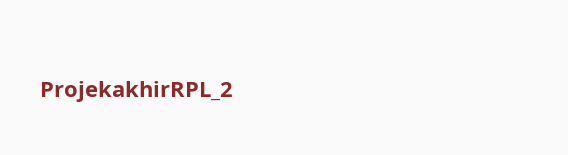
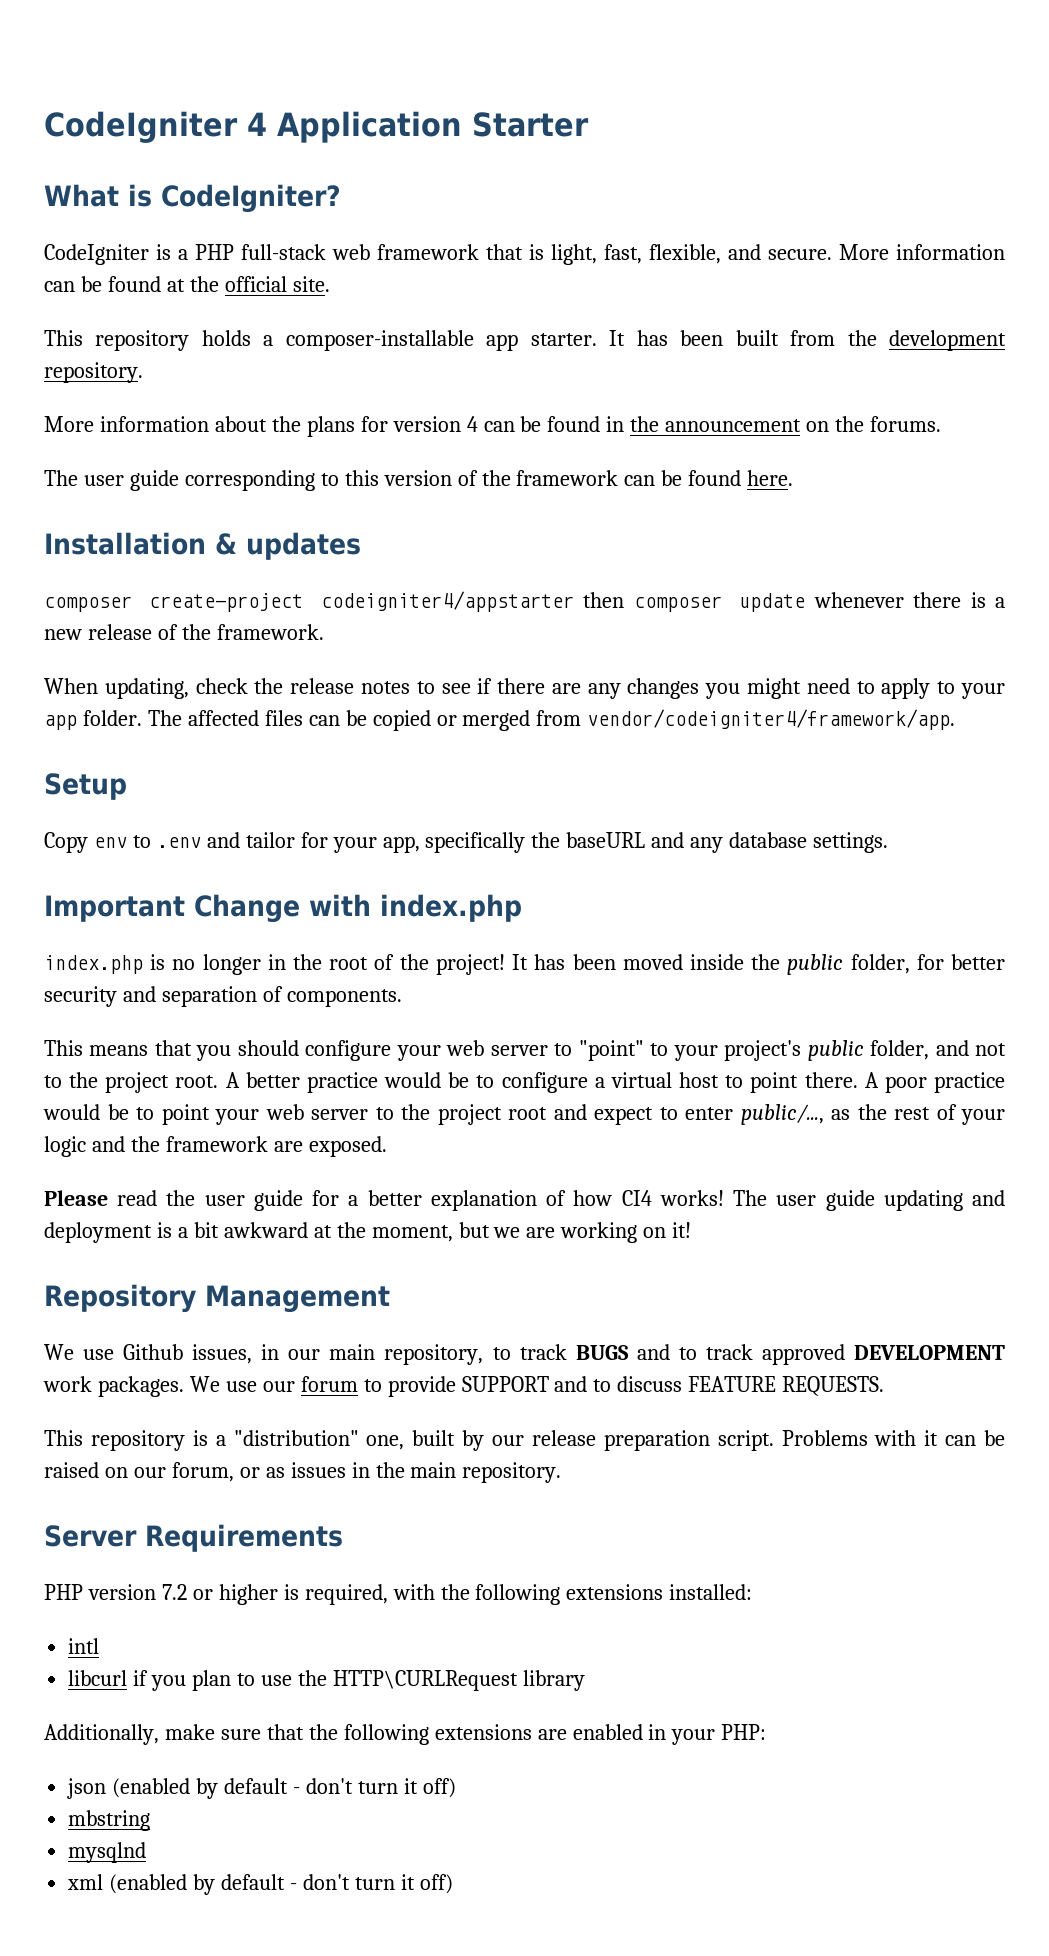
- ProjekakhirRPL_2
+ CodeIgniter 4 Application Starter
+ What is CodeIgniter?
+ CodeIgniter is a PHP full-stack web framework that is light, fast, flexible, and secure. More information can be found at the official site.
+ This repository holds a composer-installable app starter. It has been built from the development repository.
+ More information about the plans for version 4 can be found in the announcement on the forums.
+ The user guide corresponding to this version of the framework can be found here.
+ Installation & updates
+ composer create-project codeigniter4/appstarter then composer update whenever there is a new release of the framework.
+ When updating, check the release notes to see if there are any changes you might need to apply to your app folder. The affected files can be copied or merged from vendor/codeigniter4/framework/app.
+ Setup
+ Copy env to .env and tailor for your app, specifically the baseURL and any database settings.
+ Important Change with index.php
+ index.php is no longer in the root of the project! It has been moved inside the public folder, for better security and separation of components.
+ This means that you should configure your web server to "point" to your project's public folder, and not to the project root. A better practice would be to configure a virtual host to point there. A poor practice would be to point your web server to the project root and expect to enter public/..., as the rest of your logic and the framework are exposed.
+ Please read the user guide for a better explanation of how CI4 works! The user guide updating and deployment is a bit awkward at the moment, but we are working on it!
+ Repository Management
+ We use Github issues, in our main repository, to track BUGS and to track approved DEVELOPMENT work packages. We use our forum to provide SUPPORT and to discuss FEATURE REQUESTS.
+ This repository is a "distribution" one, built by our release preparation script. Problems with it can be raised on our forum, or as issues in the main repository.
+ Server Requirements
+ PHP version 7.2 or higher is required, with the following extensions installed:
+ intl
+ libcurl if you plan to use the HTTP\CURLRequest library
+ Additionally, make sure that the following extensions are enabled in your PHP:
+ json (enabled by default - don't turn it off)
+ mbstring
+ mysqlnd
+ xml (enabled by default - don't turn it off)

